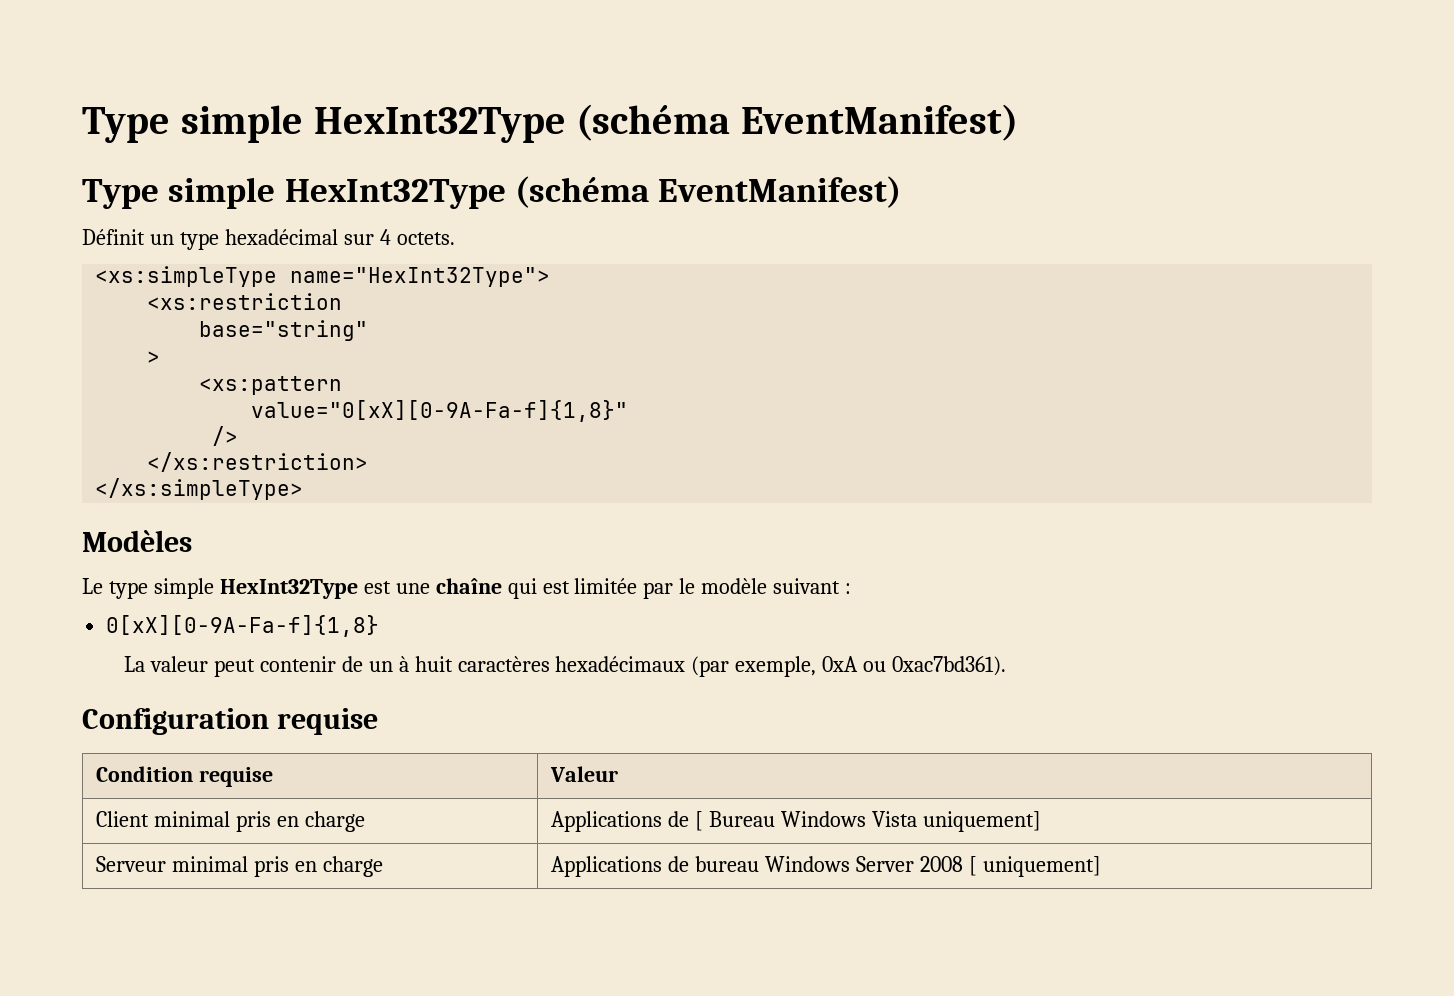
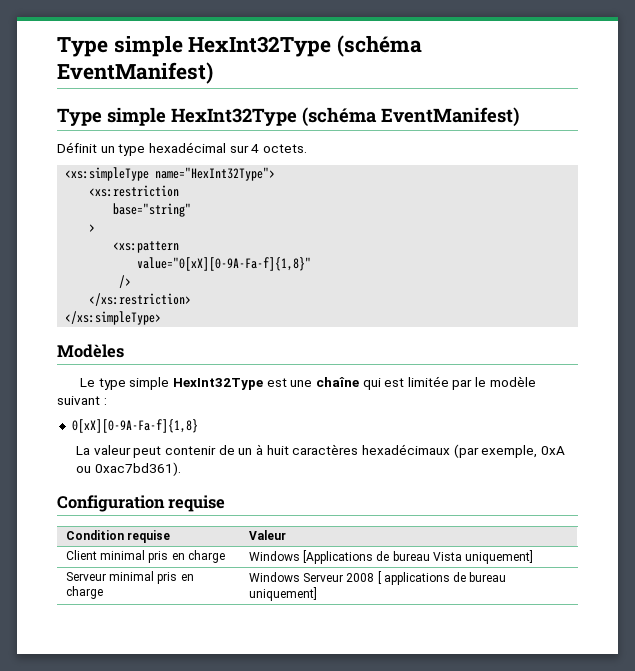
- Client minimal pris en charge | Applications de [ Bureau Windows Vista uniquement]
+ Client minimal pris en charge | Windows [Applications de bureau Vista uniquement]
- Serveur minimal pris en charge | Applications de bureau Windows Server 2008 [ uniquement]
+ Serveur minimal pris en charge | Windows Serveur 2008 [ applications de bureau uniquement]

